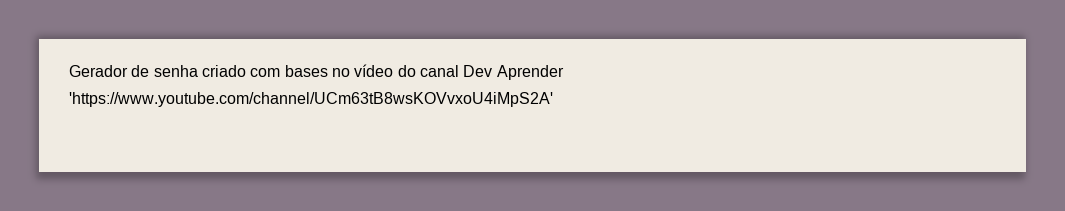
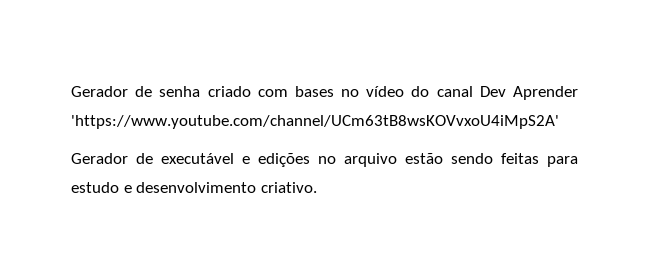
+ Gerador de executável e edições no arquivo estão sendo feitas para estudo e desenvolvimento criativo.

